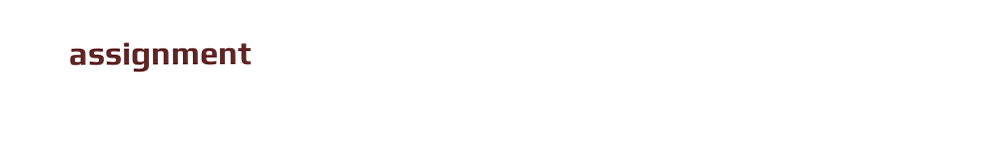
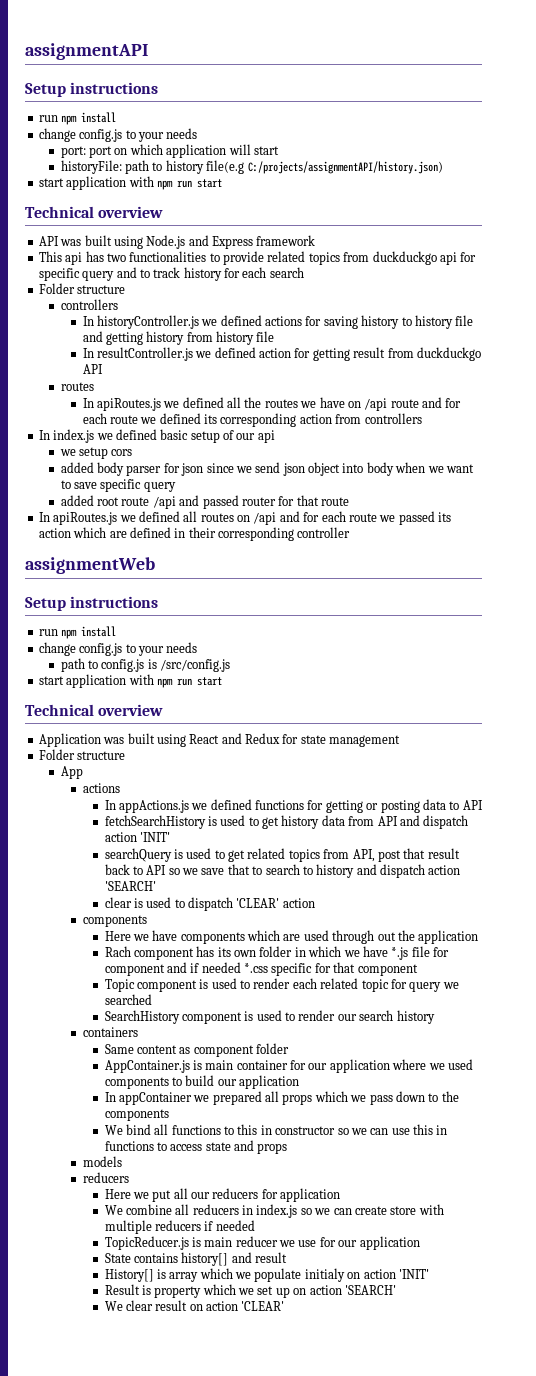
- assignment
+ assignmentAPI
+ Setup instructions
+ run npm install
+ change config.js to your needs
+ port: port on which application will start
+ historyFile: path to history file(e.g C:/projects/assignmentAPI/history.json)
+ start application with npm run start
+ Technical overview
+ API was built using Node.js and Express framework
+ This api has two functionalities to provide related topics from duckduckgo api for specific query and to track history for each search
+ Folder structure
+ controllers
+ In historyController.js we defined actions for saving history to history file and getting history from history file
+ In resultController.js we defined action for getting result from duckduckgo API
+ routes
+ In apiRoutes.js we defined all the routes we have on /api route and for each route we defined its corresponding action from controllers
+ In index.js we defined basic setup of our api
+ we setup cors
+ added body parser for json since we send json object into body when we want to save specific query
+ added root route /api and passed router for that route
+ In apiRoutes.js we defined all routes on /api and for each route we passed its action which are defined in their corresponding controller
+ assignmentWeb
+ Setup instructions
+ run npm install
+ change config.js to your needs
+ path to config.js is /src/config.js
+ start application with npm run start
+ Technical overview
+ Application was built using React and Redux for state management
+ Folder structure
+ App
+ actions
+ In appActions.js we defined functions for getting or posting data to API
+ fetchSearchHistory is used to get history data from API and dispatch action 'INIT'
+ searchQuery is used to get related topics from API, post that result back to API so we save that to search to history and dispatch action 'SEARCH'
+ clear is used to dispatch 'CLEAR' action
+ components
+ Here we have components which are used through out the application
+ Rach component has its own folder in which we have *.js file for component and if needed *.css specific for that component
+ Topic component is used to render each related topic for query we searched
+ SearchHistory component is used to render our search history
+ containers
+ Same content as component folder
+ AppContainer.js is main container for our application where we used components to build our application
+ In appContainer we prepared all props which we pass down to the components
+ We bind all functions to this in constructor so we can use this in functions to access state and props
+ models
+ reducers
+ Here we put all our reducers for application
+ We combine all reducers in index.js so we can create store with multiple reducers if needed
+ TopicReducer.js is main reducer we use for our application
+ State contains history[] and result
+ History[] is array which we populate initialy on action 'INIT'
+ Result is property which we set up on action 'SEARCH'
+ We clear result on action 'CLEAR'

